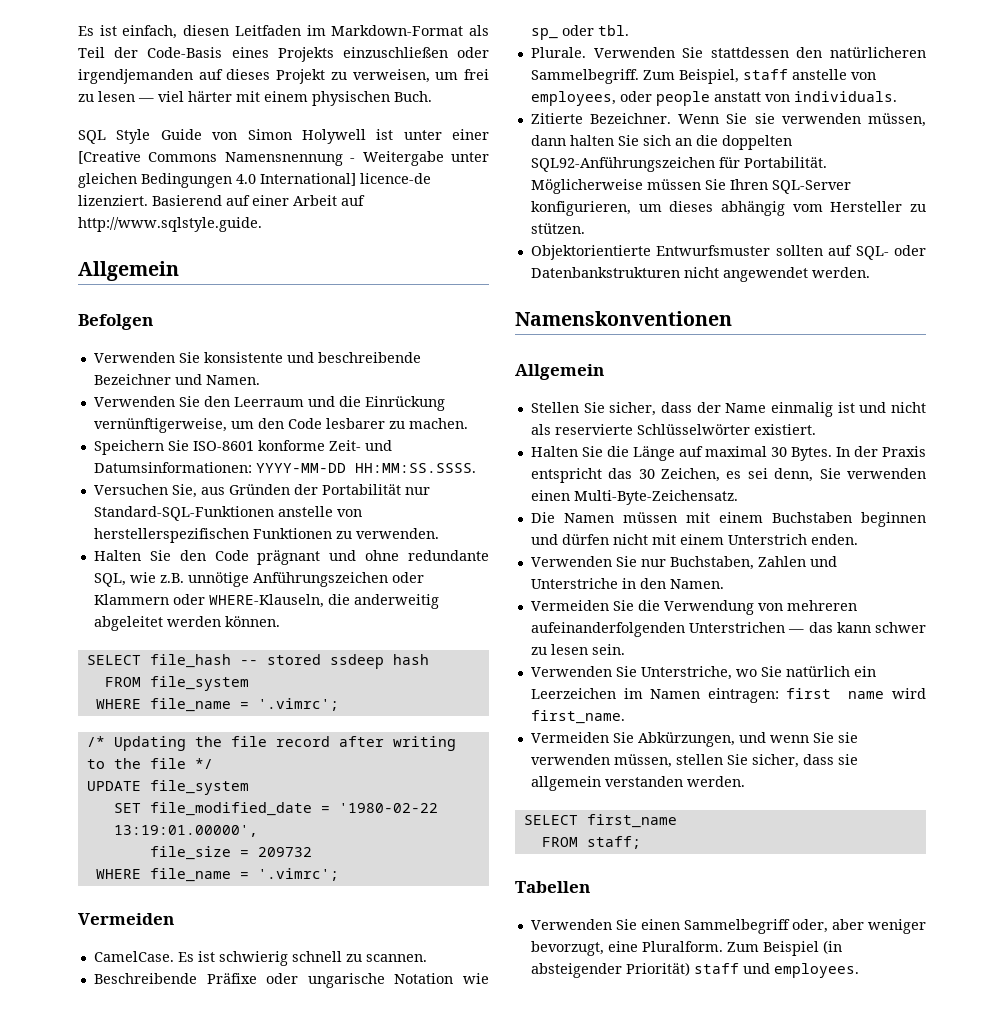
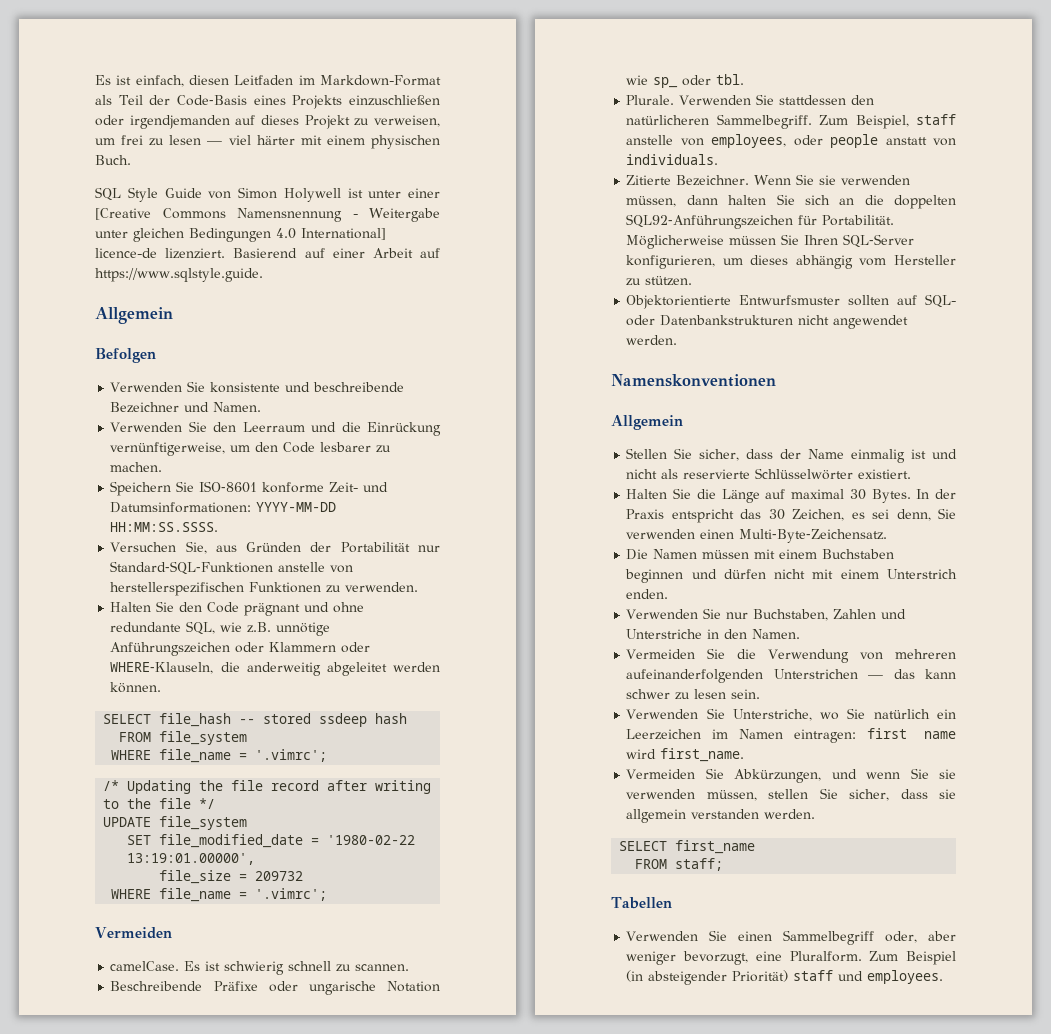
- Basierend auf einer Arbeit auf http://www.sqlstyle.guide.
+ Basierend auf einer Arbeit auf https://www.sqlstyle.guide.
- CamelCase.
+ camelCase.

